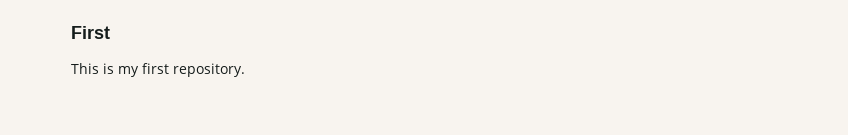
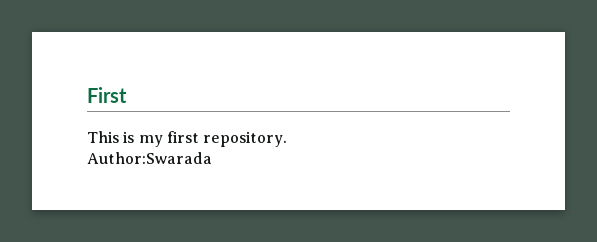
+ Author:Swarada

